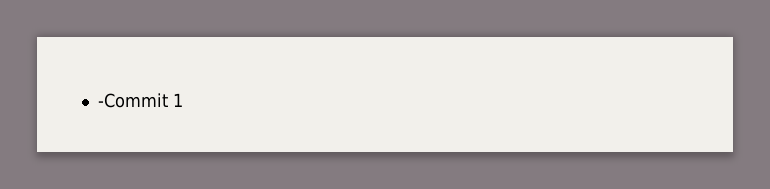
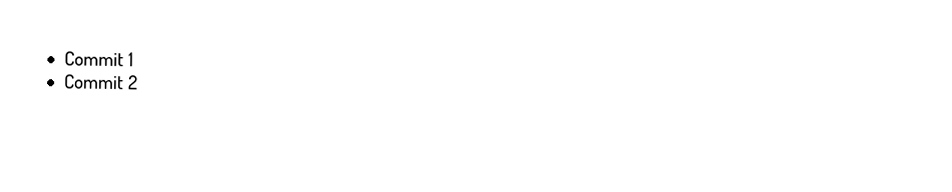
- -Commit 1
+ Commit 1
+ Commit 2

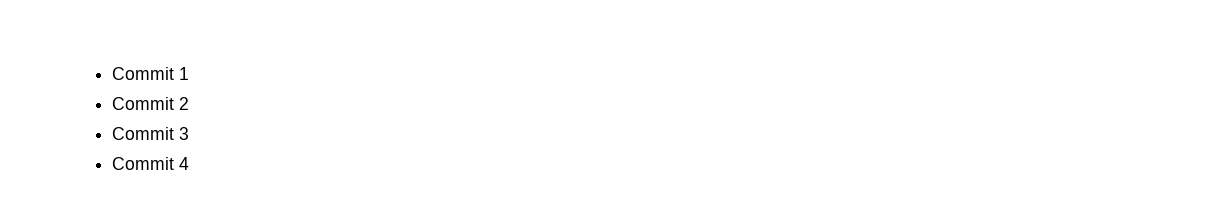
+ Commit 3
+ Commit 4

